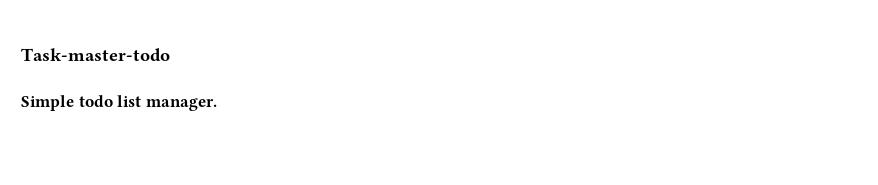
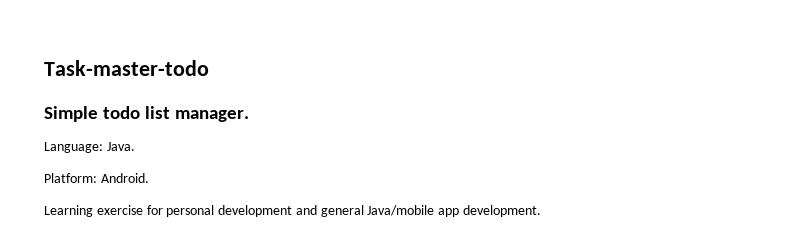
+ Language: Java.
+ Platform: Android.
+ Learning exercise for personal development and general Java/mobile app development.

